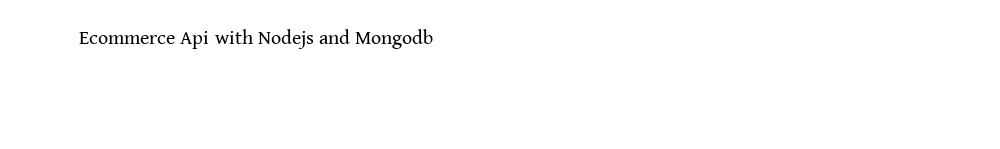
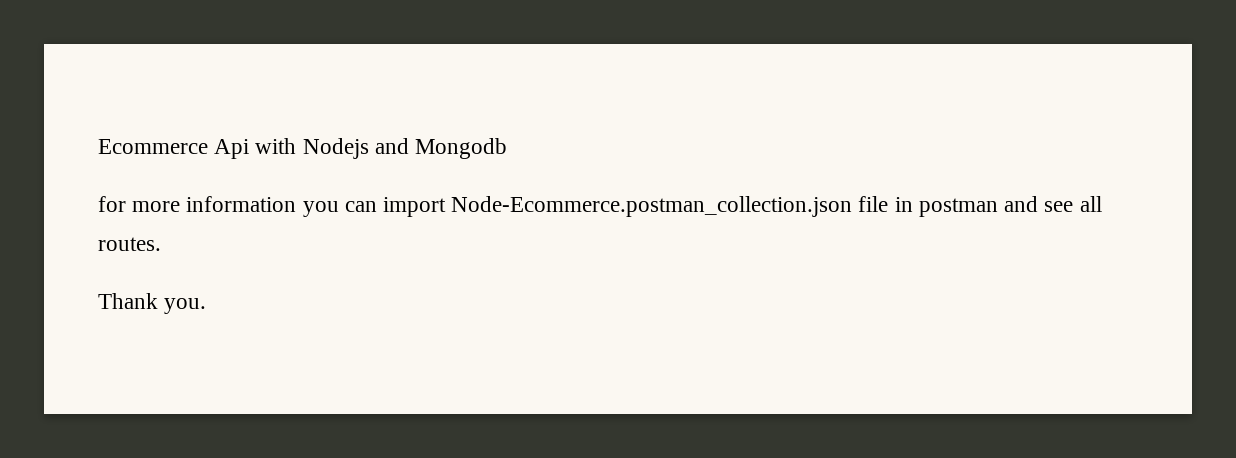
+ for more information you can import Node-Ecommerce.postman_collection.json file in postman and see all routes.
+ Thank you.

